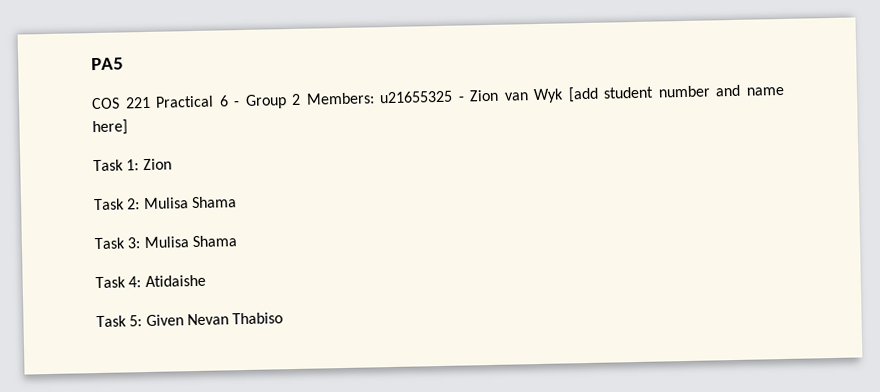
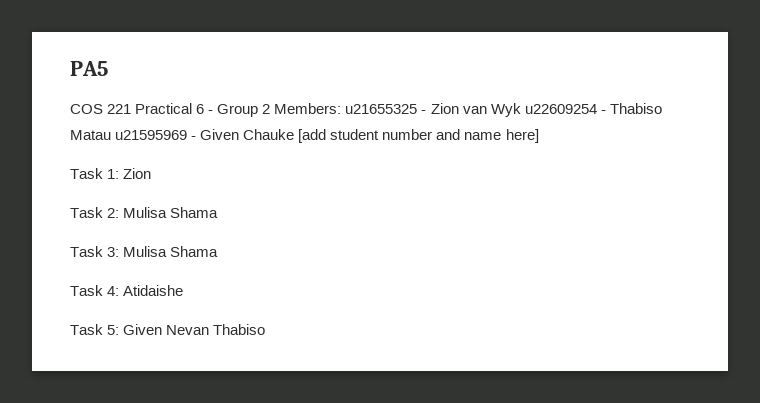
- COS 221 Practical 6 - Group 2 Members: u21655325 - Zion van Wyk [add student number and name here]
+ COS 221 Practical 6 - Group 2 Members: u21655325 - Zion van Wyk u22609254 - Thabiso Matau u21595969 - Given Chauke [add student number and name here]

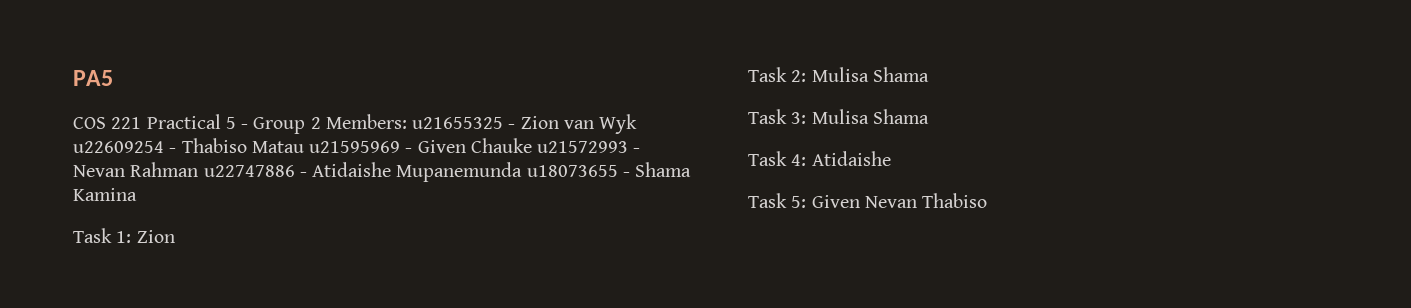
- COS 221 Practical 6 - Group 2 Members: u21655325 - Zion van Wyk u22609254 - Thabiso Matau u21595969 - Given Chauke [add student number and name here]
+ COS 221 Practical 5 - Group 2 Members: u21655325 - Zion van Wyk u22609254 - Thabiso Matau u21595969 - Given Chauke u21572993 - Nevan Rahman u22747886 - Atidaishe Mupanemunda u18073655 - Shama Kamina

